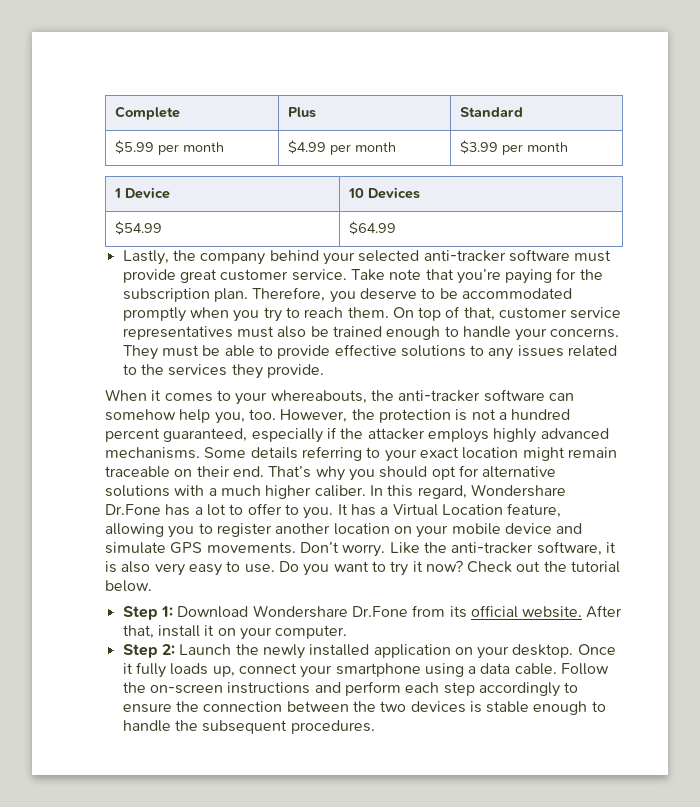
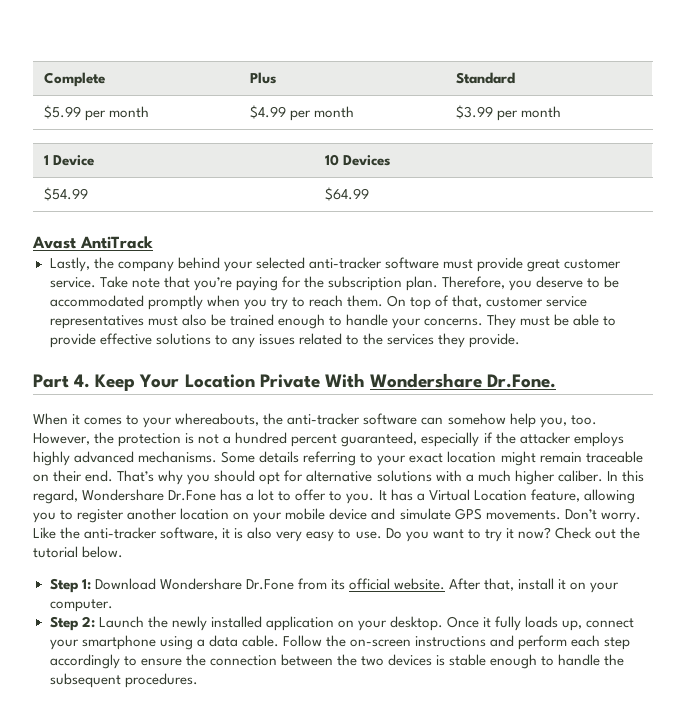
+ Avast AntiTrack
+ Part 4. Keep Your Location Private With Wondershare Dr.Fone.

